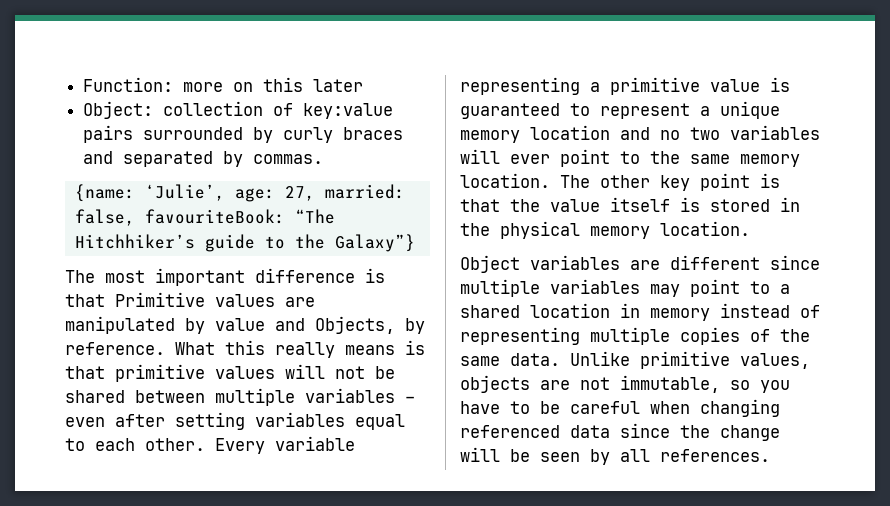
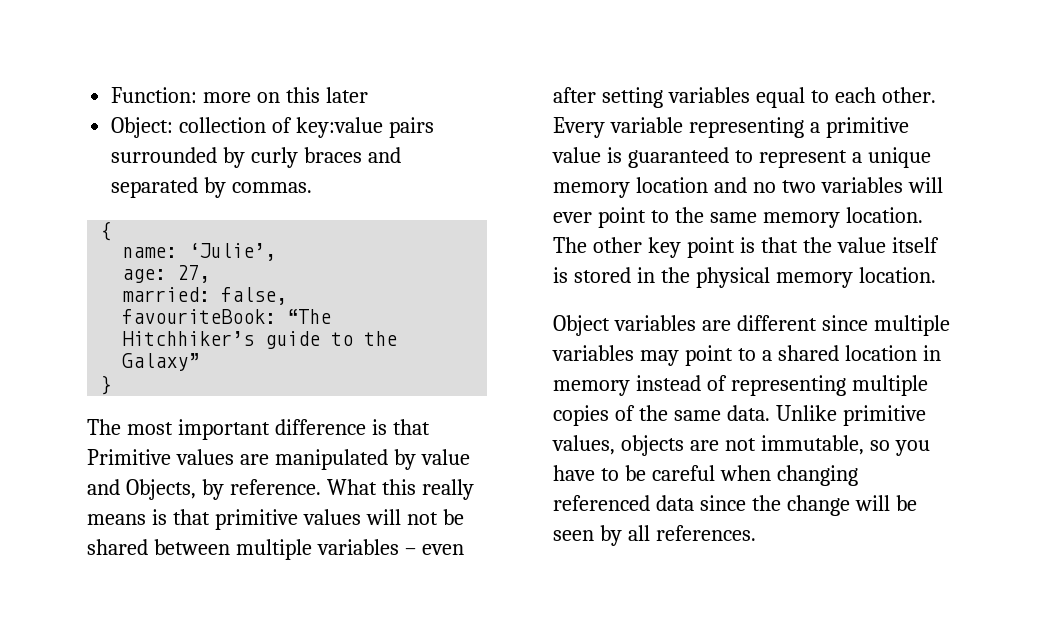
- {name: ‘Julie’, age: 27, married: false, favouriteBook: “The Hitchhiker’s guide to the Galaxy”}
+ {
+ name: ‘Julie’,
+ age: 27,
+ married: false,
+ favouriteBook: “The Hitchhiker’s guide to the Galaxy”
+ }

